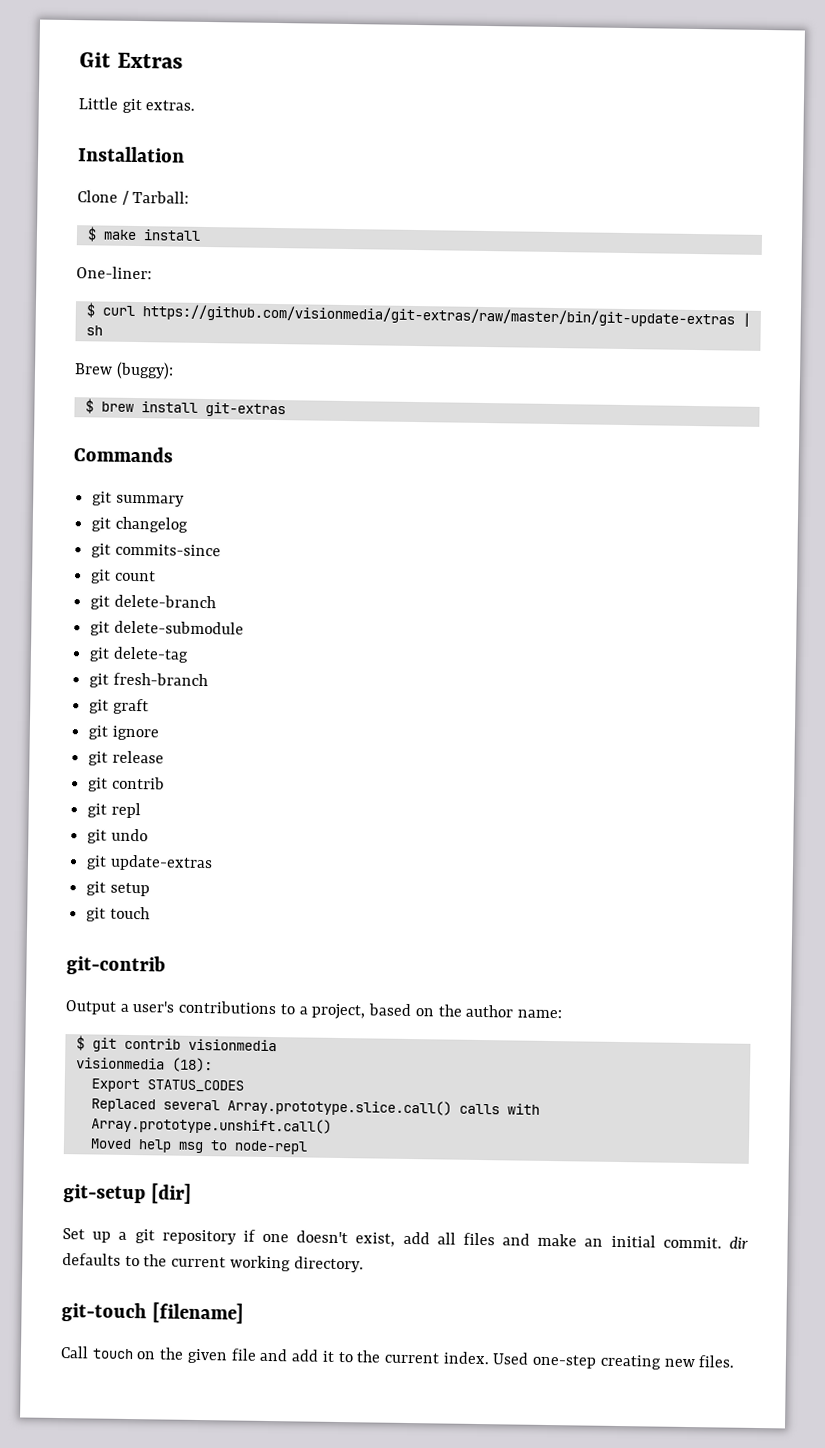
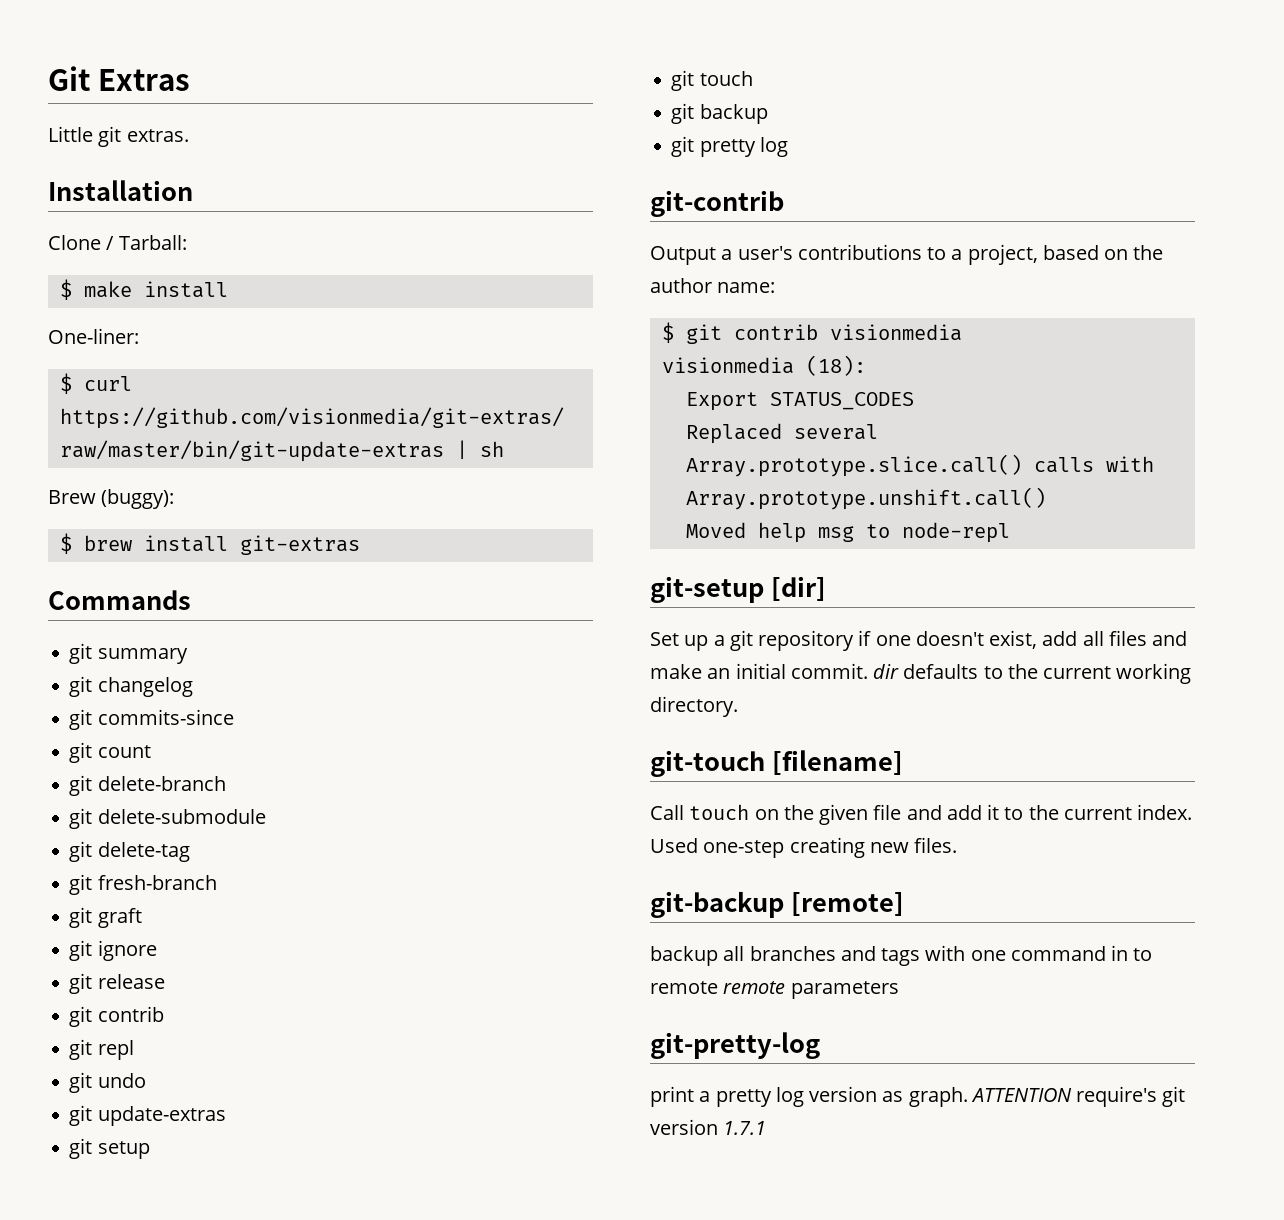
+ git backup
+ git pretty log
+ git-backup [remote]
+ backup all branches and tags with one command in to remote remote parameters
+ git-pretty-log
+ print a pretty log version as graph. ATTENTION require's git version 1.7.1

